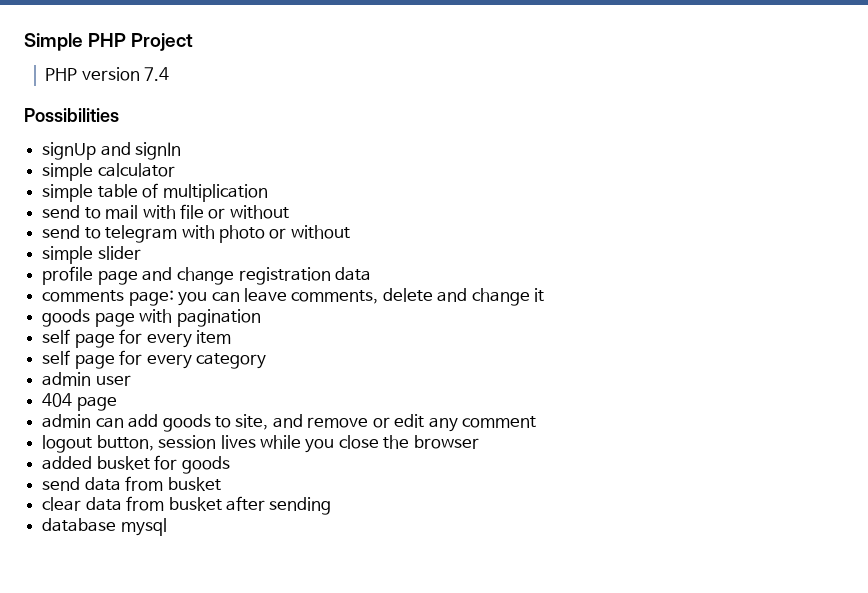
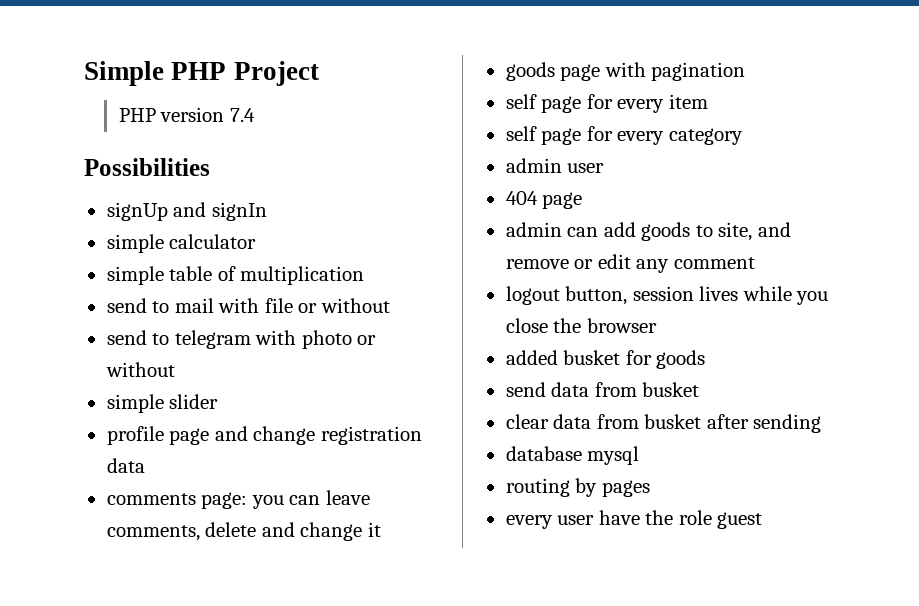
+ routing by pages
+ every user have the role guest

